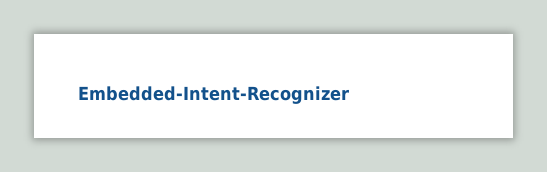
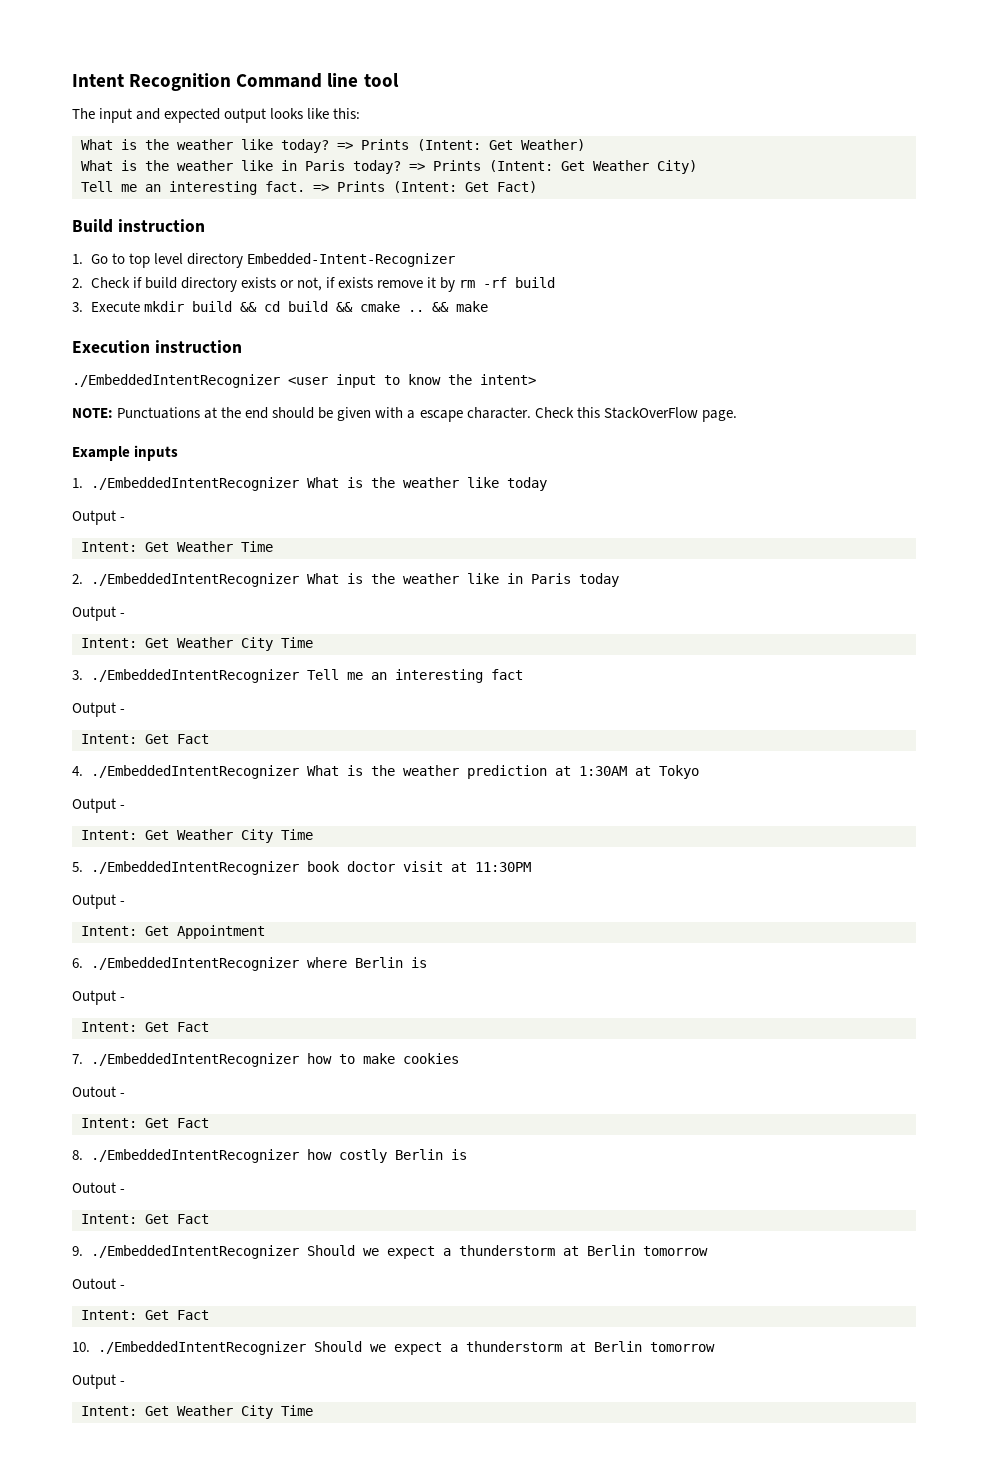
- Embedded-Intent-Recognizer
+ Intent Recognition Command line tool
+ The input and expected output looks like this:
+ What is the weather like today? => Prints (Intent: Get Weather)
+ What is the weather like in Paris today? => Prints (Intent: Get Weather City)
+ Tell me an interesting fact. => Prints (Intent: Get Fact)
+ Build instruction
+ 1. Go to top level directory Embedded-Intent-Recognizer
+ 2. Check if build directory exists or not, if exists remove it by rm -rf build
+ 3. Execute mkdir build && cd build && cmake .. && make
+ Execution instruction
+ ./EmbeddedIntentRecognizer <user input to know the intent>
+ NOTE: Punctuations at the end should be given with a escape character. Check this StackOverFlow page.
+ Example inputs
+ 1. ./EmbeddedIntentRecognizer What is the weather like today
+ Output -
+ Intent: Get Weather Time
+ 2. ./EmbeddedIntentRecognizer What is the weather like in Paris today
+ Output -
+ Intent: Get Weather City Time
+ 3. ./EmbeddedIntentRecognizer Tell me an interesting fact
+ Output -
+ Intent: Get Fact
+ 4. ./EmbeddedIntentRecognizer What is the weather prediction at 1:30AM at Tokyo
+ Output -
+ Intent: Get Weather City Time
+ 5. ./EmbeddedIntentRecognizer book doctor visit at 11:30PM
+ Output -
+ Intent: Get Appointment
+ 6. ./EmbeddedIntentRecognizer where Berlin is
+ Output -
+ Intent: Get Fact
+ 7. ./EmbeddedIntentRecognizer how to make cookies
+ Outout -
+ Intent: Get Fact
+ 8. ./EmbeddedIntentRecognizer how costly Berlin is
+ Outout -
+ Intent: Get Fact
+ 9. ./EmbeddedIntentRecognizer Should we expect a thunderstorm at Berlin tomorrow
+ Outout -
+ Intent: Get Fact
+ 10. ./EmbeddedIntentRecognizer Should we expect a thunderstorm at Berlin tomorrow
+ Output -
+ Intent: Get Weather City Time

